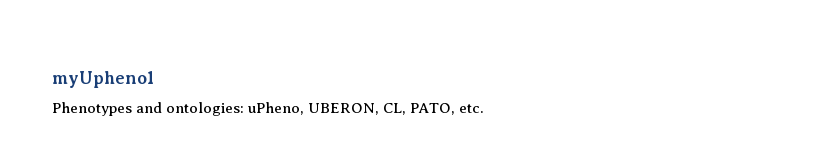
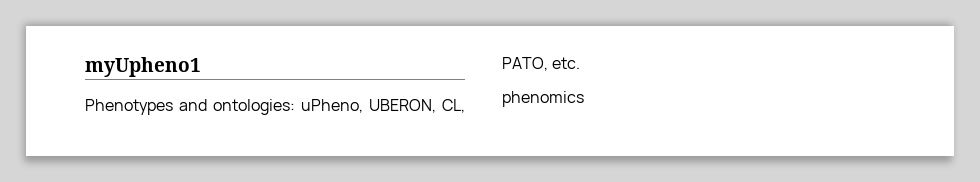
+ phenomics

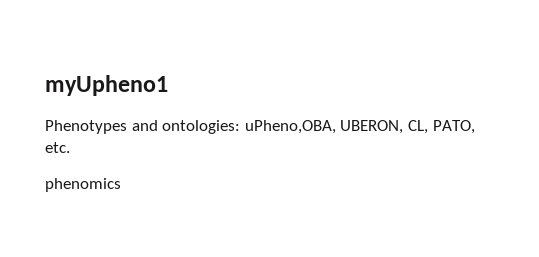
- Phenotypes and ontologies: uPheno, UBERON, CL, PATO, etc.
+ Phenotypes and ontologies: uPheno,OBA, UBERON, CL, PATO, etc.

